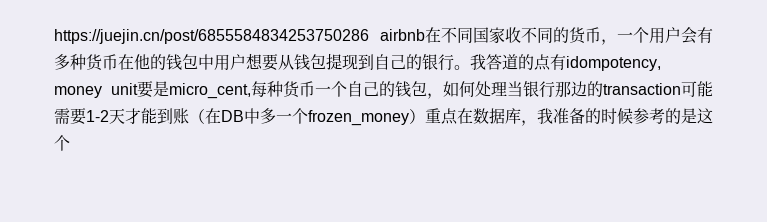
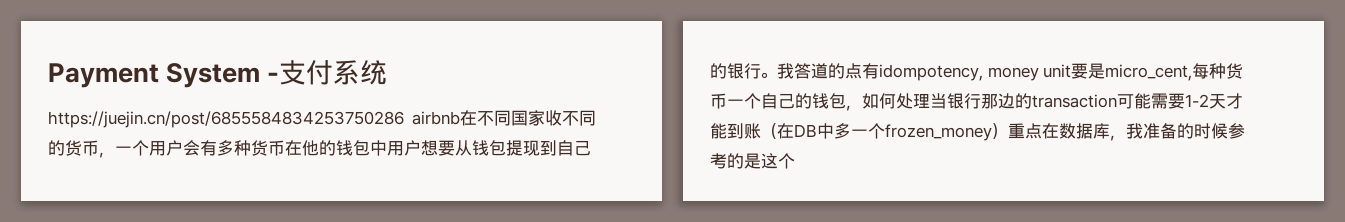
+ Payment System -支付系统

